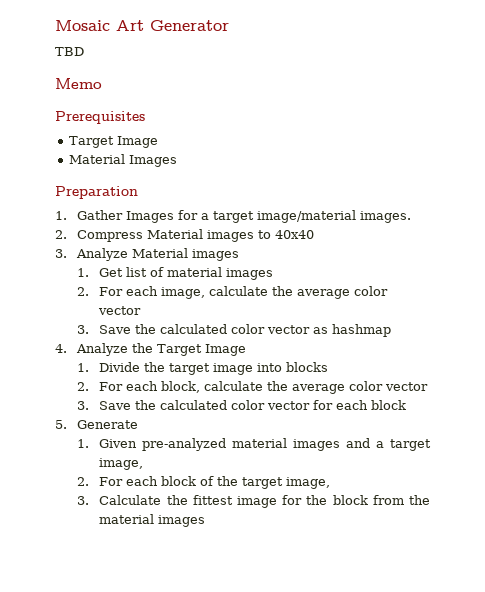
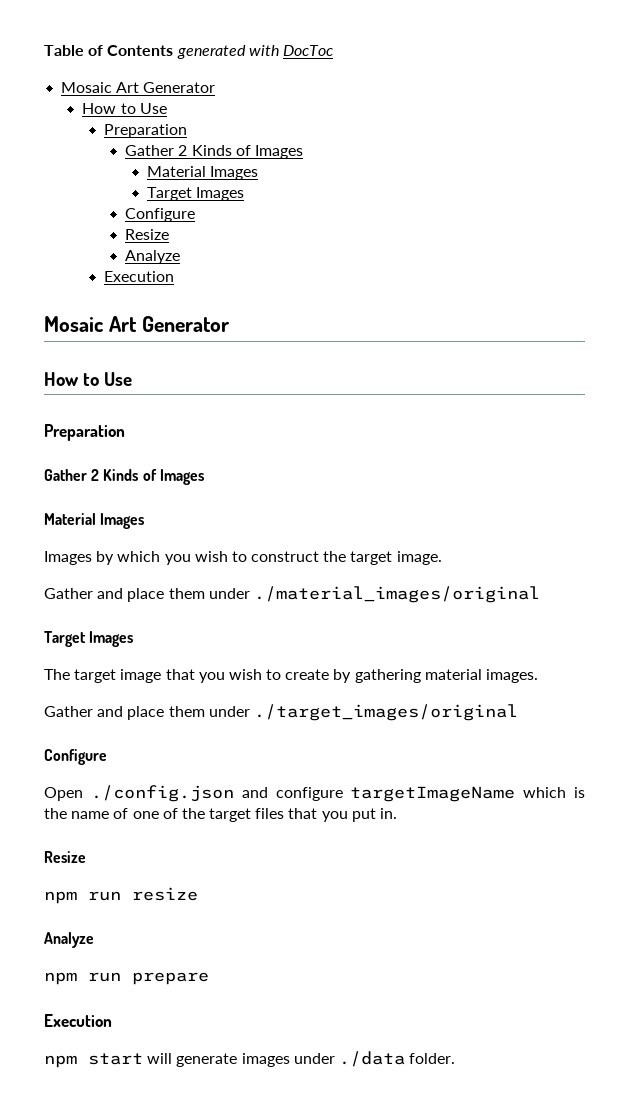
+ Table of Contents generated with DocToc
  Mosaic Art Generator
- TBD
- Memo
- Prerequisites
- Target Image
+ How to Use
+ Preparation
+ Gather 2 Kinds of Images
  Material Images
+ Target Images
+ Configure
+ Resize
+ Analyze
+ Execution
+ Mosaic Art Generator
+ How to Use
  Preparation
- 1. Gather Images for a target image/material images.
- 2. Compress Material images to 40x40
- 3. Analyze Material images
- 1. Get list of material images
- 2. For each image, calculate the average color vector
- 3. Save the calculated color vector as hashmap
- 4. Analyze the Target Image
- 1. Divide the target image into blocks
- 2. For each block, calculate the average color vector
- 3. Save the calculated color vector for each block
- 5. Generate
- 1. Given pre-analyzed material images and a target image,
- 2. For each block of the target image,
- 3. Calculate the fittest image for the block from the material images
+ Gather 2 Kinds of Images
+ Material Images
+ Images by which you wish to construct the target image.
+ Gather and place them under ./material_images/original
+ Target Images
+ The target image that you wish to create by gathering material images.
+ Gather and place them under ./target_images/original
+ Configure
+ Open ./config.json and configure targetImageName which is the name of one of the target files that you put in.
+ Resize
+ npm run resize
+ Analyze
+ npm run prepare
+ Execution
+ npm start will generate images under ./data folder.

